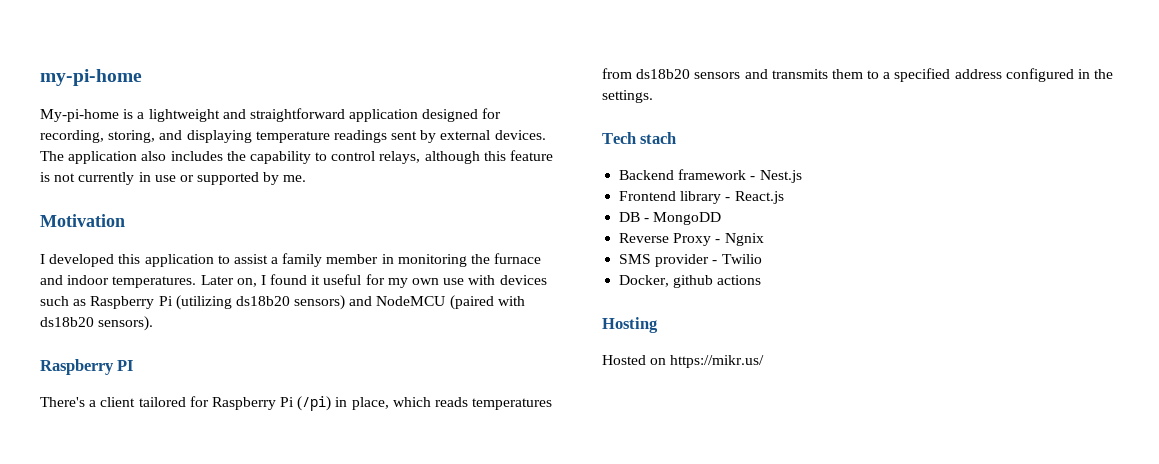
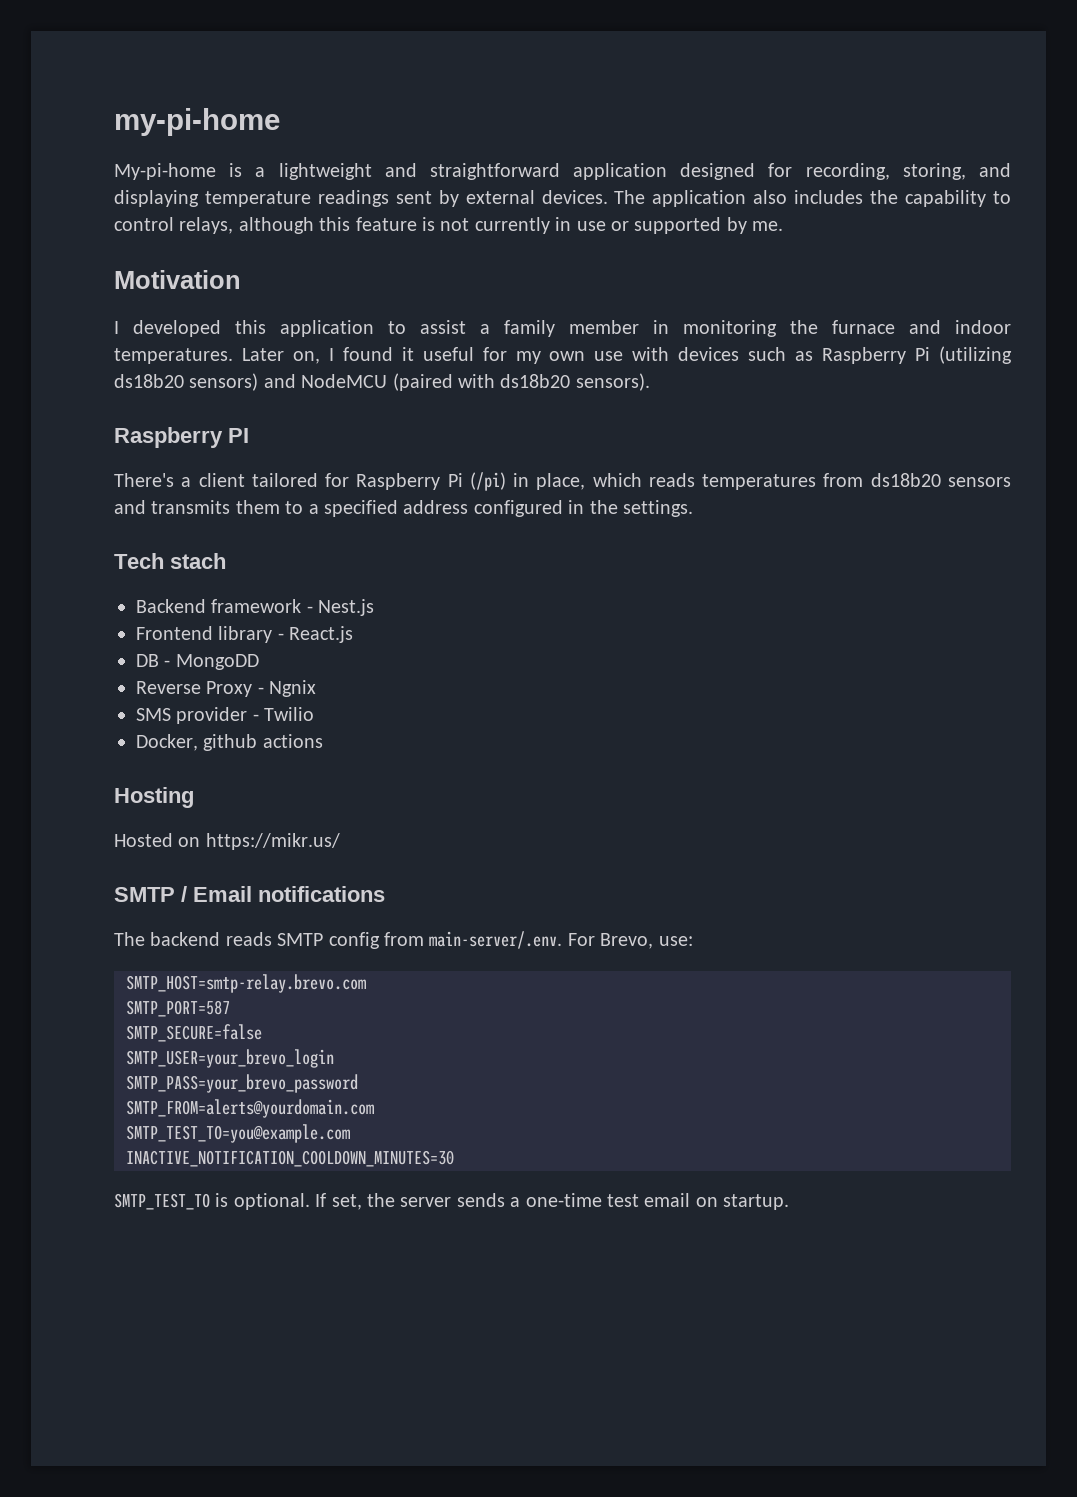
+ SMTP / Email notifications
+ The backend reads SMTP config from main-server/.env. For Brevo, use:
+ SMTP_HOST=smtp-relay.brevo.com
+ SMTP_PORT=587
+ SMTP_SECURE=false
+ SMTP_USER=your_brevo_login
+ SMTP_PASS=your_brevo_password
+ SMTP_FROM=alerts@yourdomain.com
+ SMTP_TEST_TO=you@example.com
+ INACTIVE_NOTIFICATION_COOLDOWN_MINUTES=30
+ SMTP_TEST_TO is optional. If set, the server sends a one-time test email on startup.

